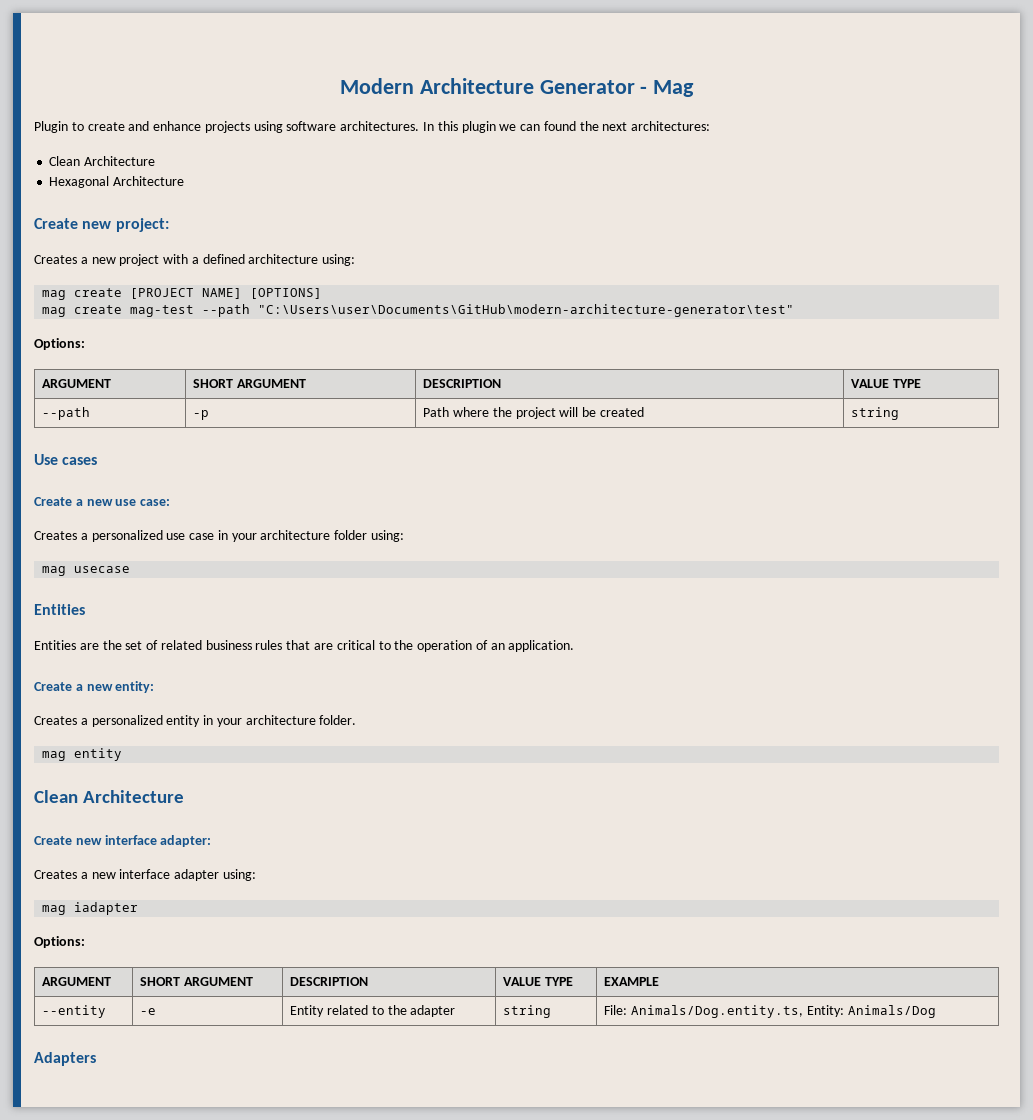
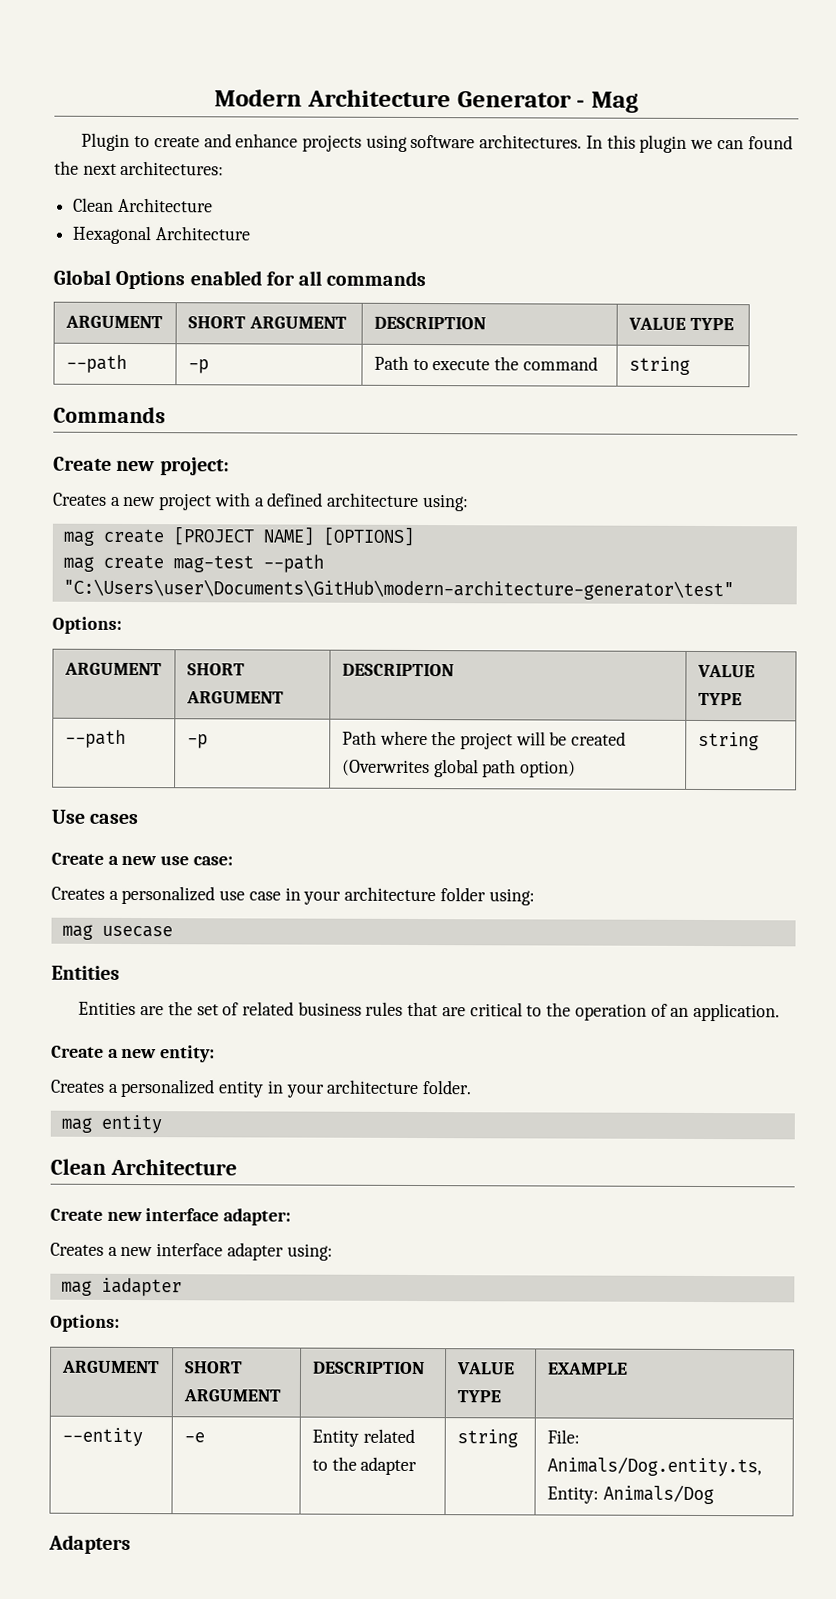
+ Global Options enabled for all commands
+ ARGUMENT | SHORT ARGUMENT | DESCRIPTION | VALUE TYPE
+ --path | -p | Path to execute the command | string
+ Commands
- --path | -p | Path where the project will be created | string
+ --path | -p | Path where the project will be created (Overwrites global path option) | string

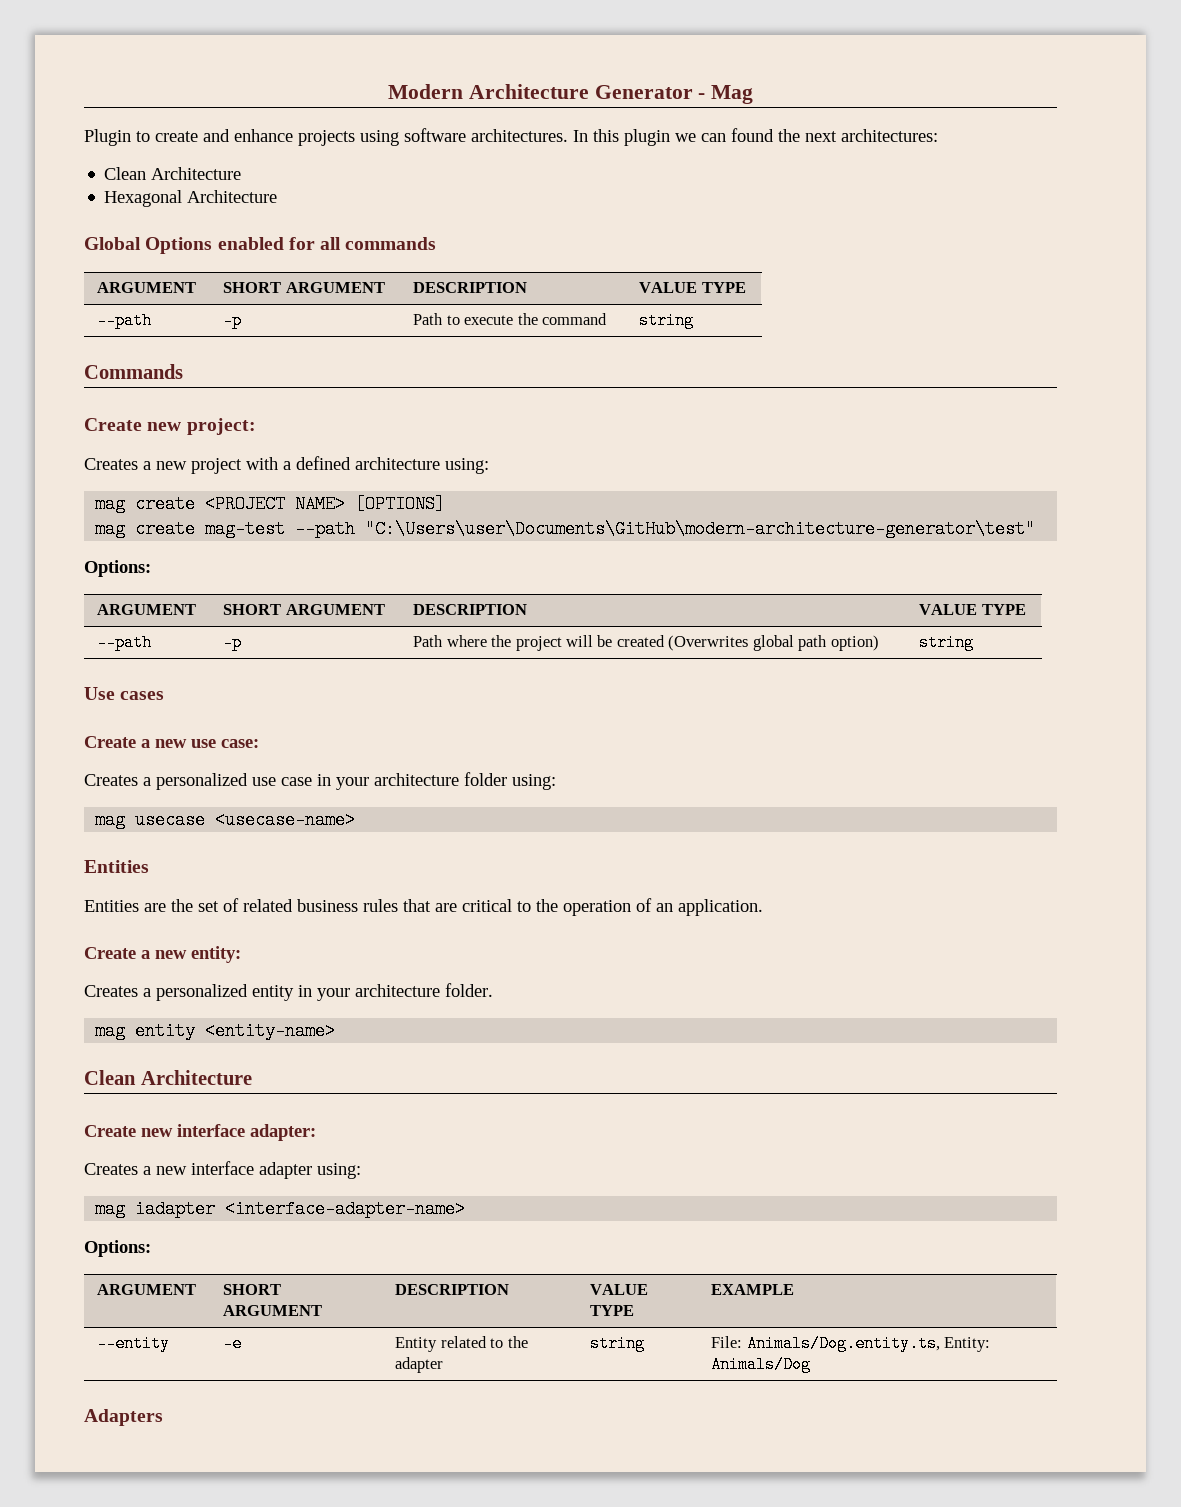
- mag create [PROJECT NAME] [OPTIONS]
+ mag create <PROJECT NAME> [OPTIONS]
- mag usecase
+ mag usecase <usecase-name>
- mag entity
+ mag entity <entity-name>
- mag iadapter
+ mag iadapter <interface-adapter-name>

